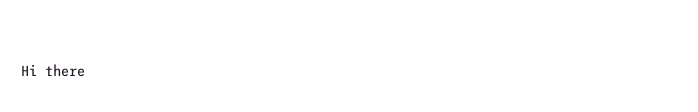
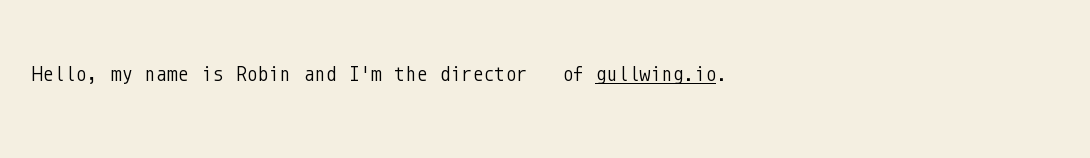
- Hi there
+ Hello, my name is Robin and I'm the director of gullwing.io.

